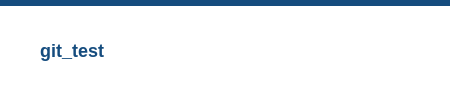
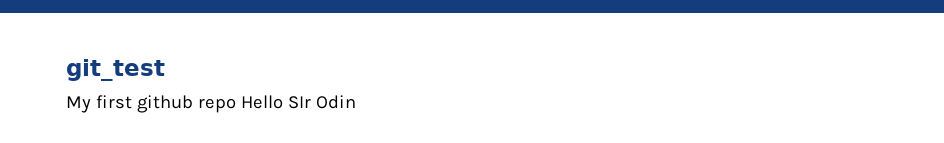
+ My first github repo Hello SIr Odin

